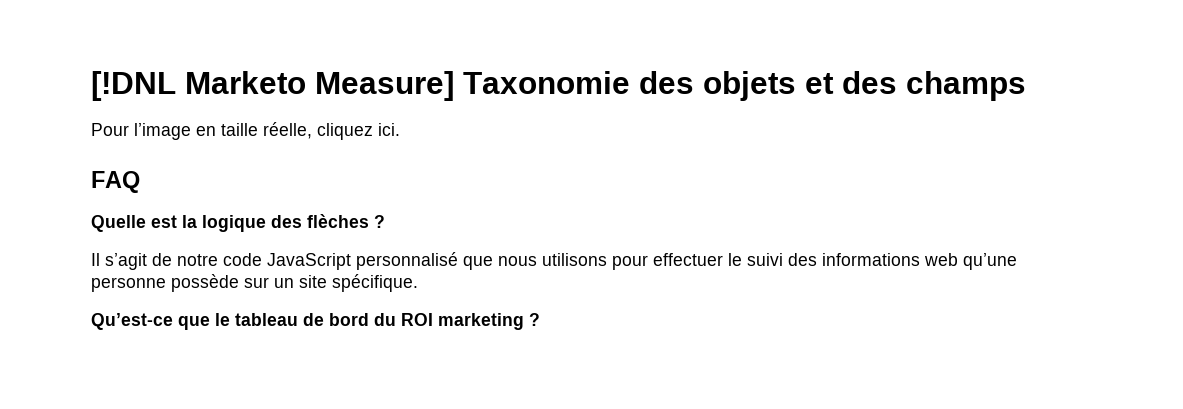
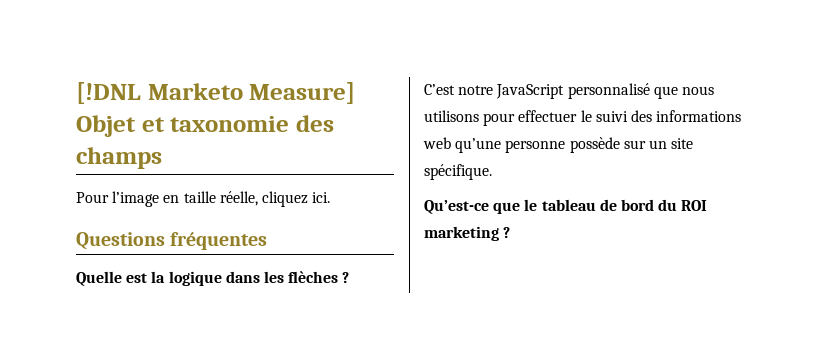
- [!DNL Marketo Measure] Taxonomie des objets et des champs
+ [!DNL Marketo Measure] Objet et taxonomie des champs
- FAQ
+ Questions fréquentes
- Quelle est la logique des flèches ?
+ Quelle est la logique dans les flèches ?
- Il s’agit de notre code JavaScript personnalisé que nous utilisons pour effectuer le suivi des informations web qu’une personne possède sur un site spécifique.
+ C’est notre JavaScript personnalisé que nous utilisons pour effectuer le suivi des informations web qu’une personne possède sur un site spécifique.

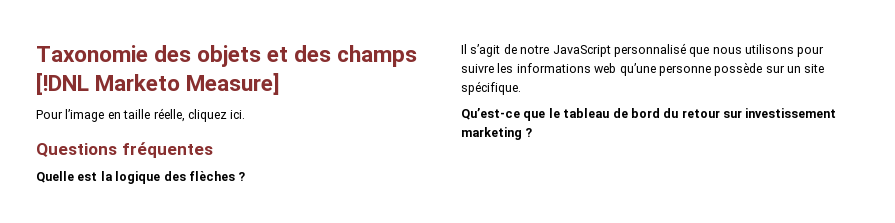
- [!DNL Marketo Measure] Objet et taxonomie des champs
+ Taxonomie des objets et des champs [!DNL Marketo Measure]
- Quelle est la logique dans les flèches ?
+ Quelle est la logique des flèches ?
- C’est notre JavaScript personnalisé que nous utilisons pour effectuer le suivi des informations web qu’une personne possède sur un site spécifique.
+ Il s’agit de notre JavaScript personnalisé que nous utilisons pour suivre les informations web qu’une personne possède sur un site spécifique.
- Qu’est-ce que le tableau de bord du ROI marketing ?
+ Qu’est-ce que le tableau de bord du retour sur investissement marketing ?

